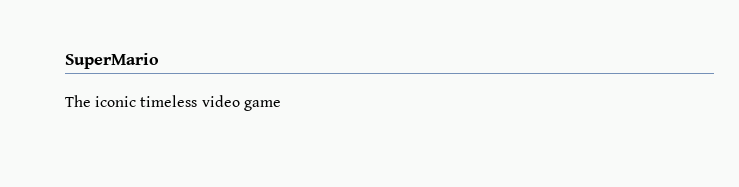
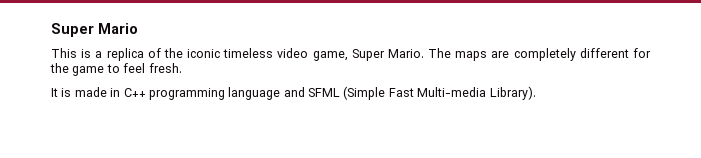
- SuperMario
- The iconic timeless video game
+ Super Mario
+ This is a replica of the iconic timeless video game, Super Mario. The maps are completely different for the game to feel fresh.
+ It is made in C++ programming language and SFML (Simple Fast Multi-media Library).

